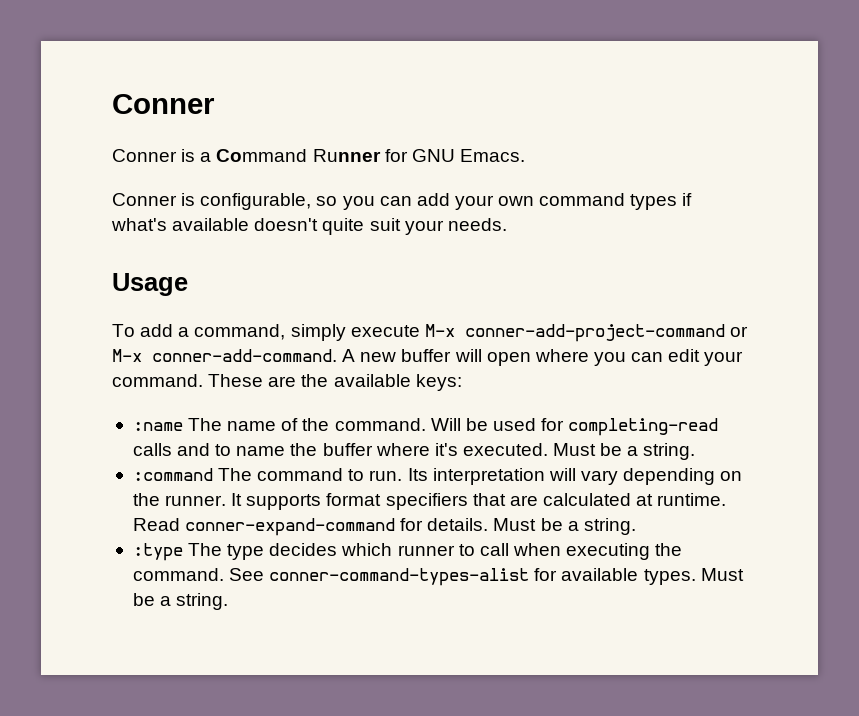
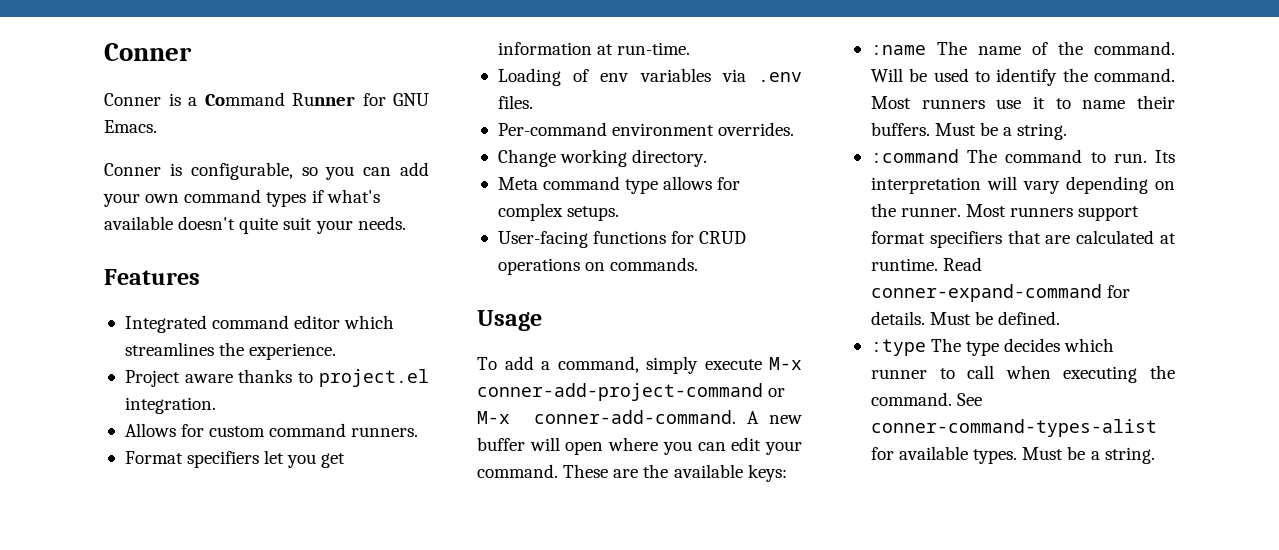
+ Features
+ Integrated command editor which streamlines the experience.
+ Project aware thanks to project.el integration.
+ Allows for custom command runners.
+ Format specifiers let you get information at run-time.
+ Loading of env variables via .env files.
+ Per-command environment overrides.
+ Change working directory.
+ Meta command type allows for complex setups.
+ User-facing functions for CRUD operations on commands.
- Will be used for completing-read calls and to name the buffer where it's executed.
+ Will be used to identify the command. Most runners use it to name their buffers.
- It supports format specifiers that are calculated at runtime.
+ Most runners support format specifiers that are calculated at runtime.
- Read conner-expand-command for details. Must be a string.
+ Read conner-expand-command for details. Must be defined.

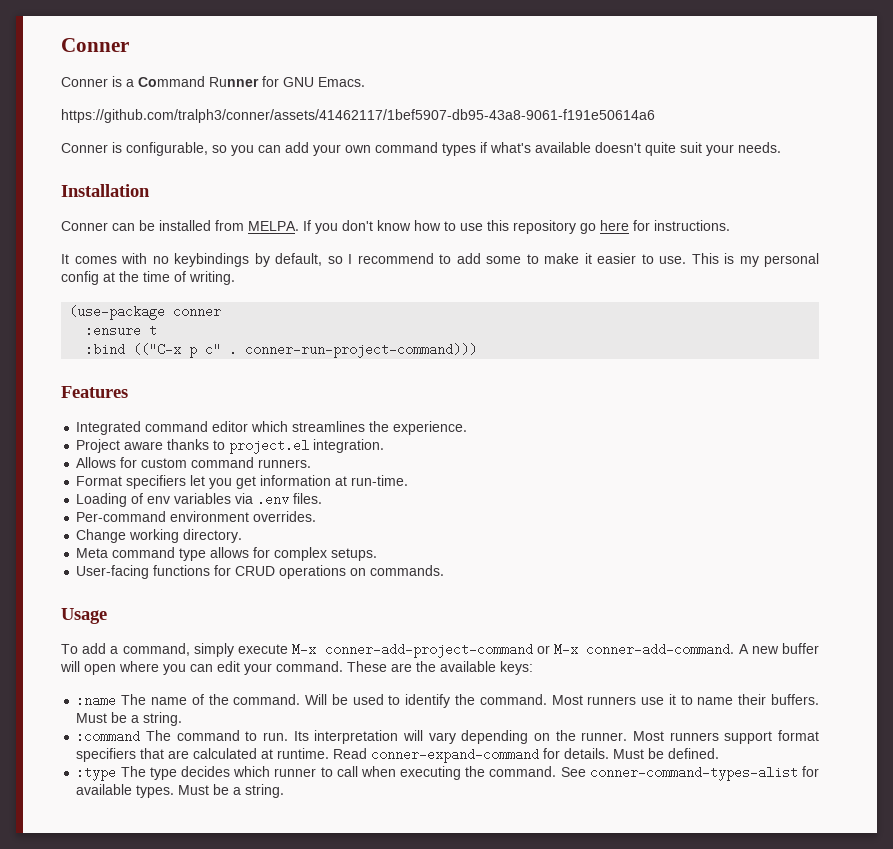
+ https://github.com/tralph3/conner/assets/41462117/1bef5907-db95-43a8-9061-f191e50614a6
+ Installation
+ Conner can be installed from MELPA. If you don't know how to use this repository go here for instructions.
+ It comes with no keybindings by default, so I recommend to add some to make it easier to use. This is my personal config at the time of writing.
+ (use-package conner
+ :ensure t
+ :bind (("C-x p c" . conner-run-project-command)))

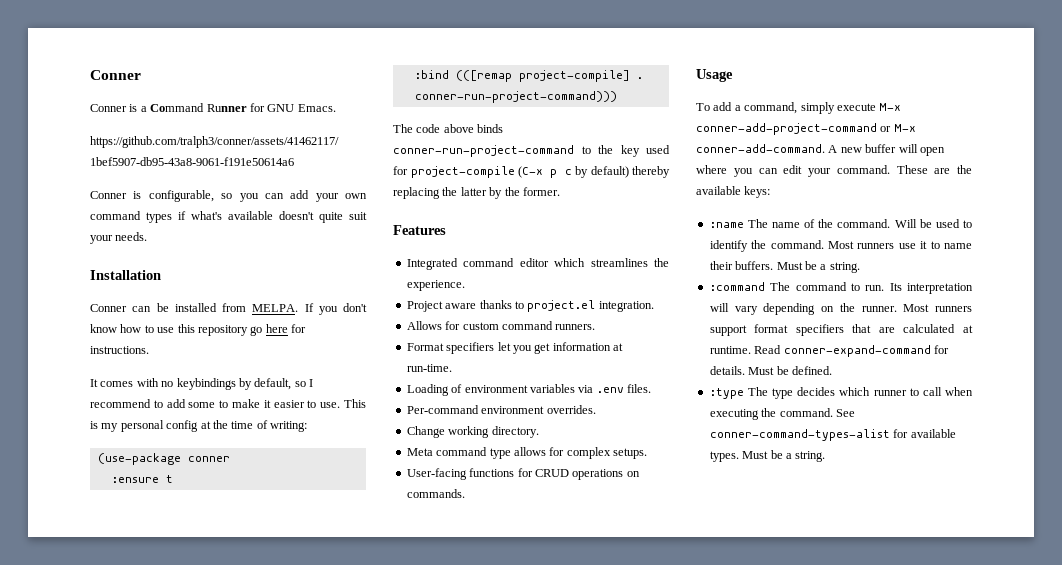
- This is my personal config at the time of writing.
+ This is my personal config at the time of writing:
- :bind (("C-x p c" . conner-run-project-command)))
+ :bind (([remap project-compile] . conner-run-project-command)))
+ The code above binds conner-run-project-command to the key used for project-compile (C-x p c by default) thereby replacing the latter by the former.
- Loading of env variables via .env files.
+ Loading of environment variables via .env files.

